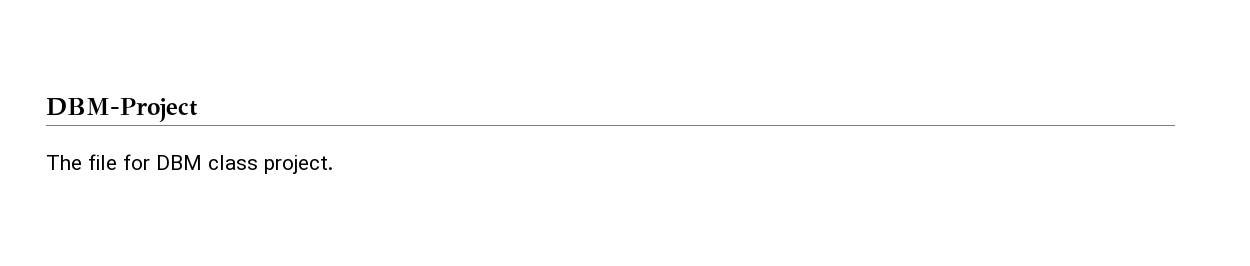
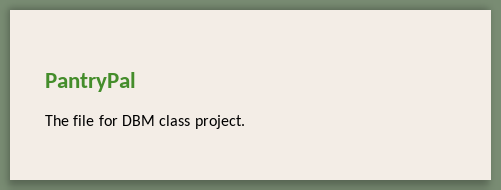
- DBM-Project
+ PantryPal

